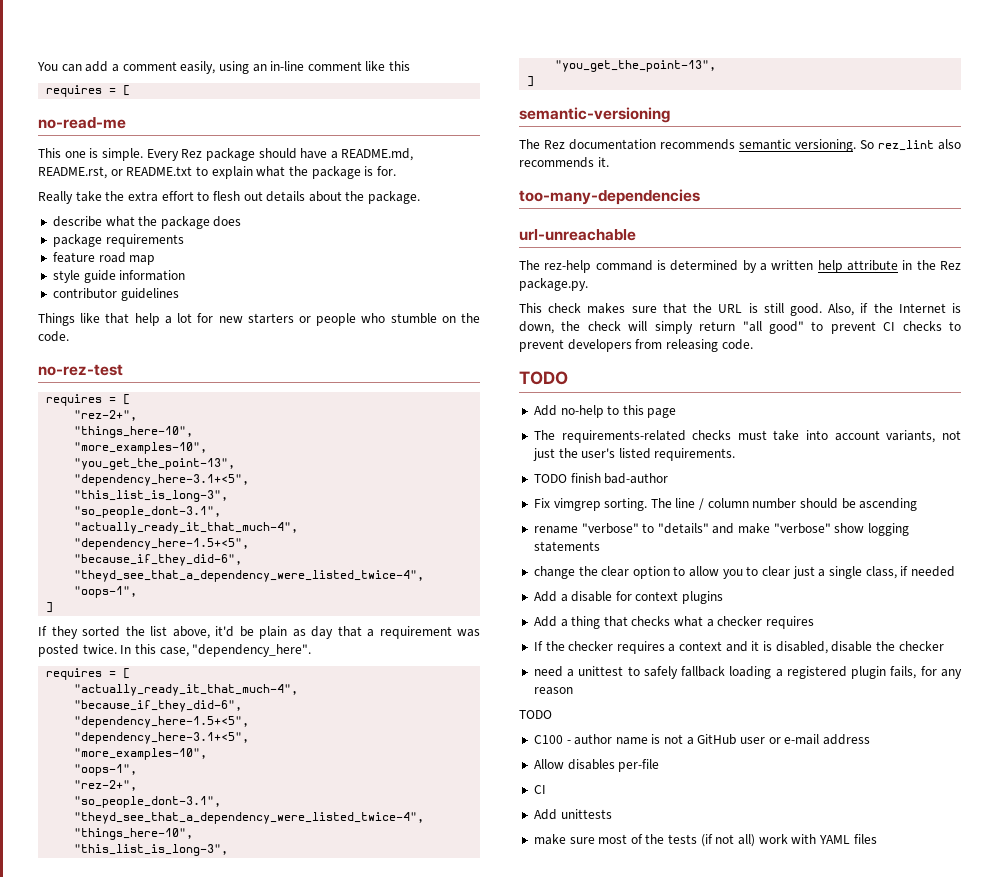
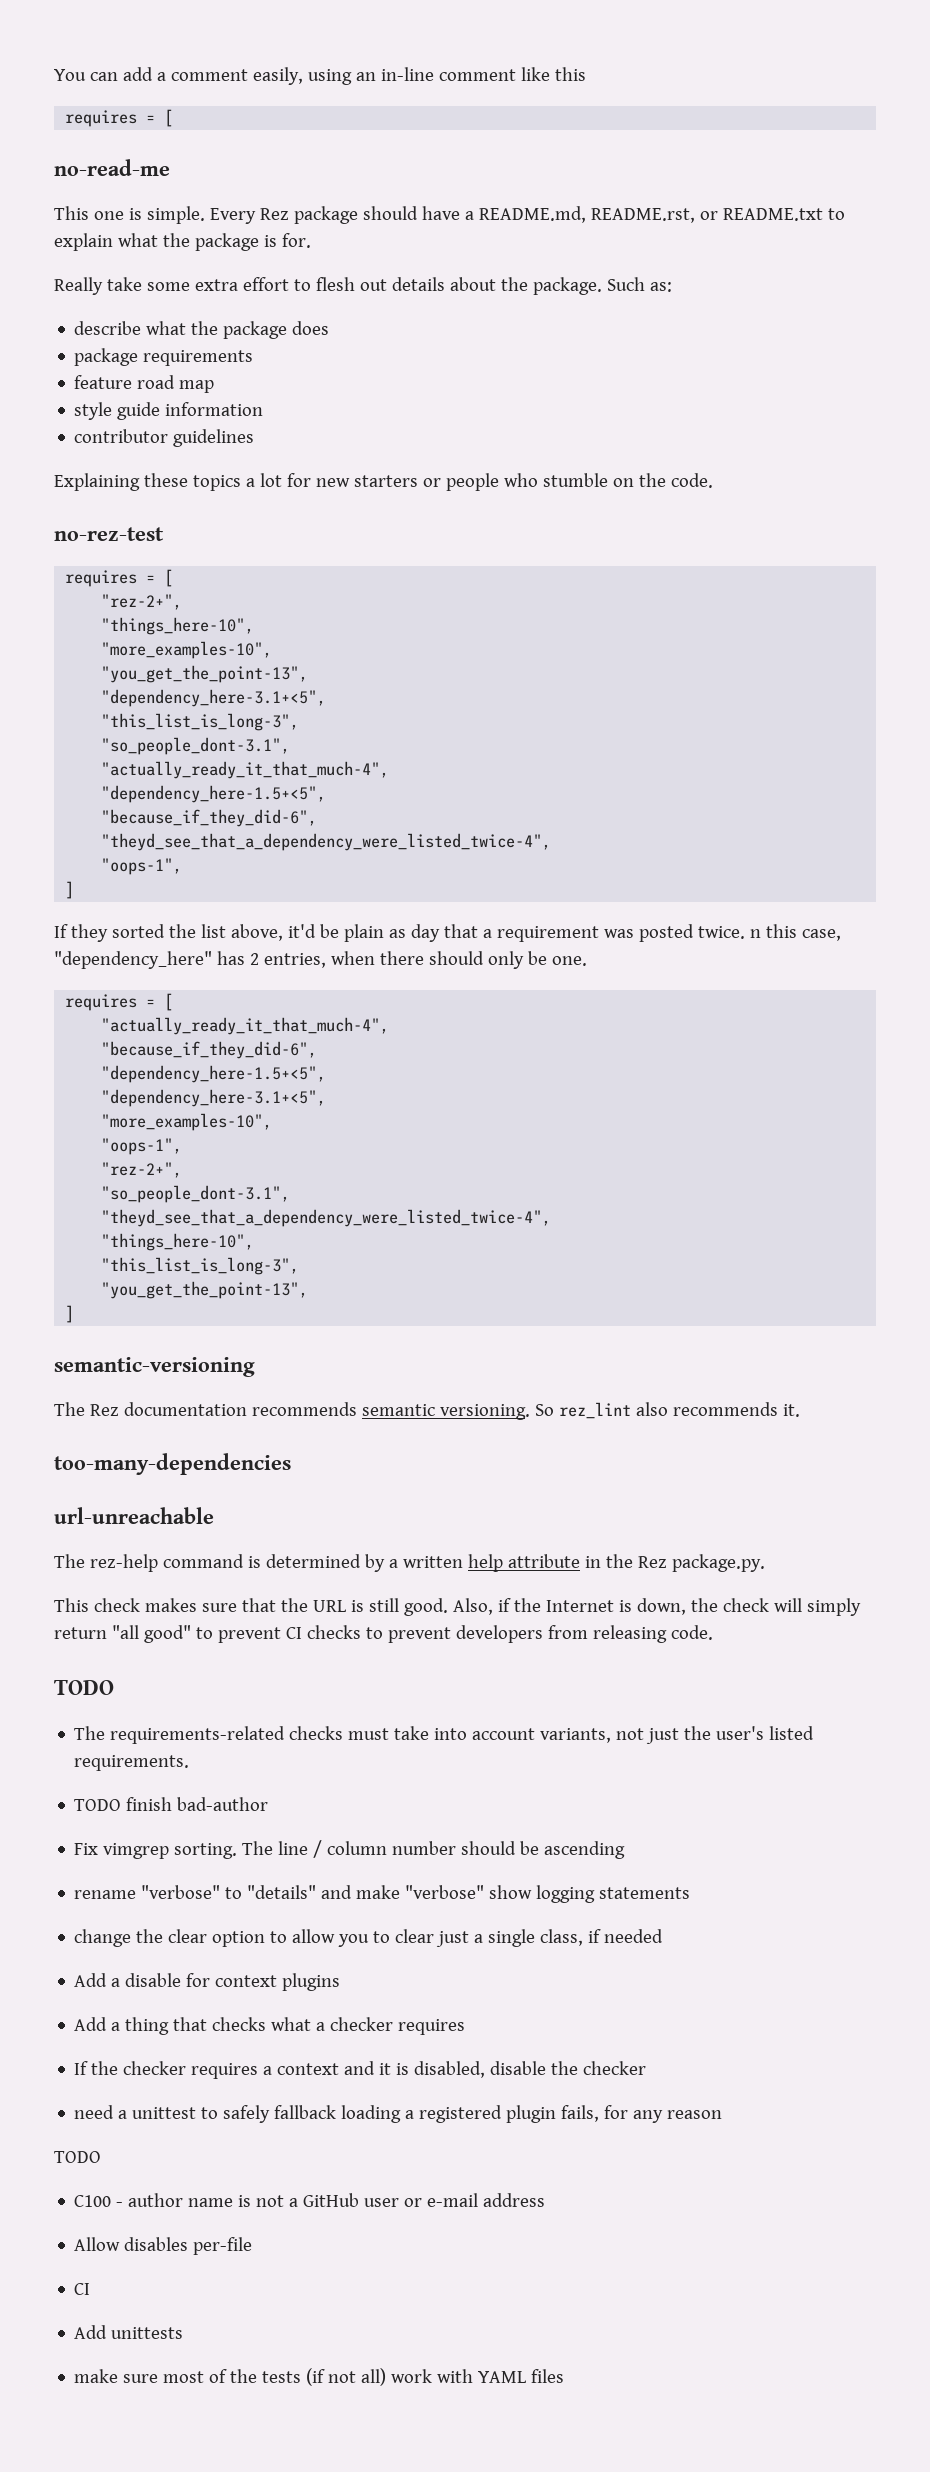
- Really take the extra effort to flesh out details about the package.
+ Really take some extra effort to flesh out details about the package. Such as:
- Things like that help a lot for new starters or people who stumble on the code.
+ Explaining these topics a lot for new starters or people who stumble on the code.
- If they sorted the list above, it'd be plain as day that a requirement was posted twice. In this case, "dependency_here".
+ If they sorted the list above, it'd be plain as day that a requirement was posted twice. n this case, "dependency_here" has 2 entries, when there should only be one.
- Add no-help to this page

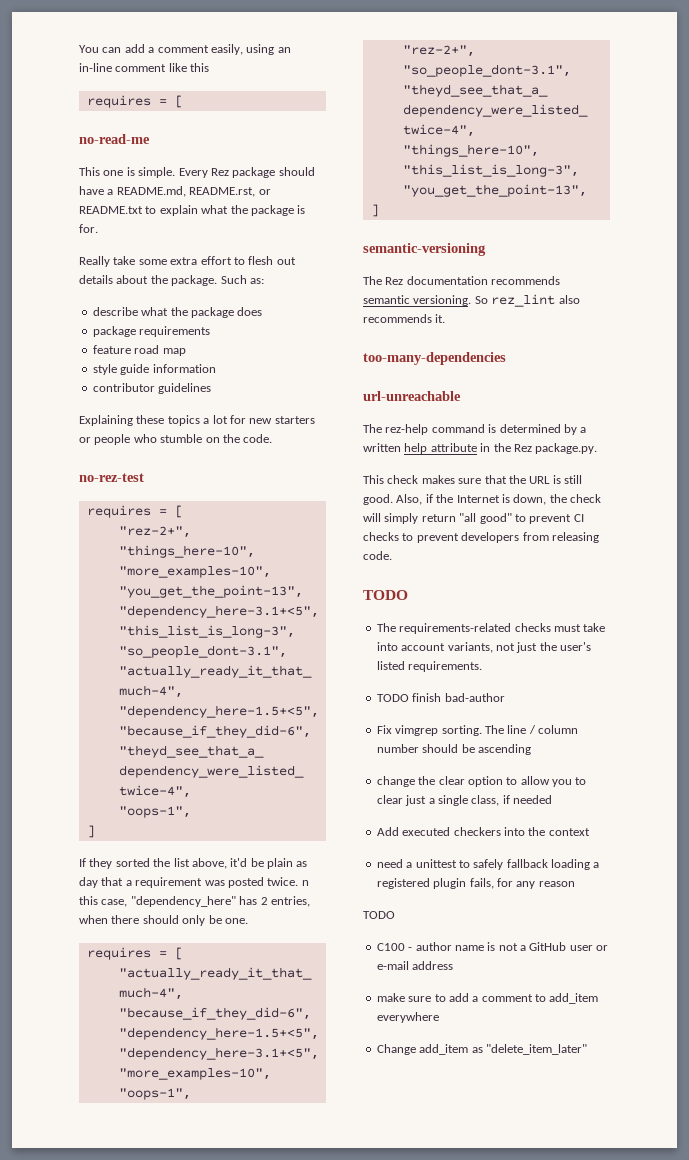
- rename "verbose" to "details" and make "verbose" show logging statements
- Add a disable for context plugins
- Add a thing that checks what a checker requires
- If the checker requires a context and it is disabled, disable the checker
+ Add executed checkers into the context
- Allow disables per-file
- CI
- Add unittests
- make sure most of the tests (if not all) work with YAML files
+ make sure to add a comment to add_item everywhere
+ Change add_item as "delete_item_later"

